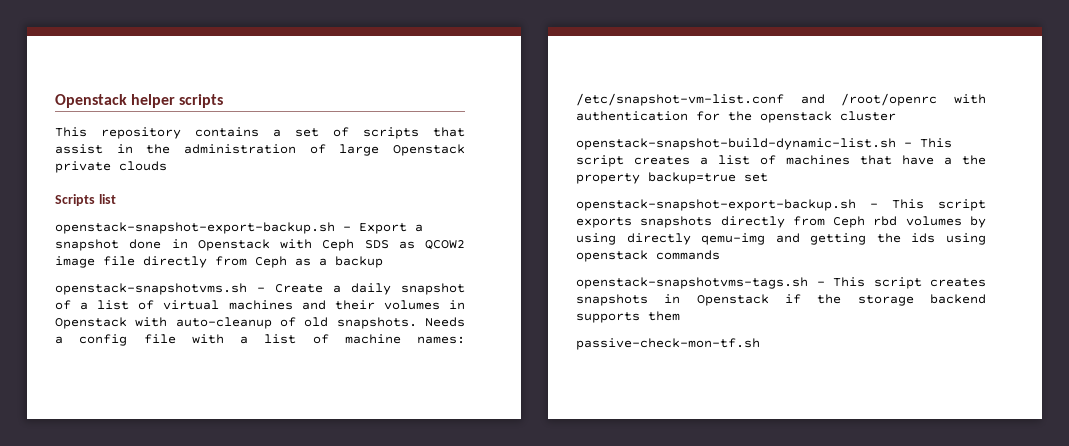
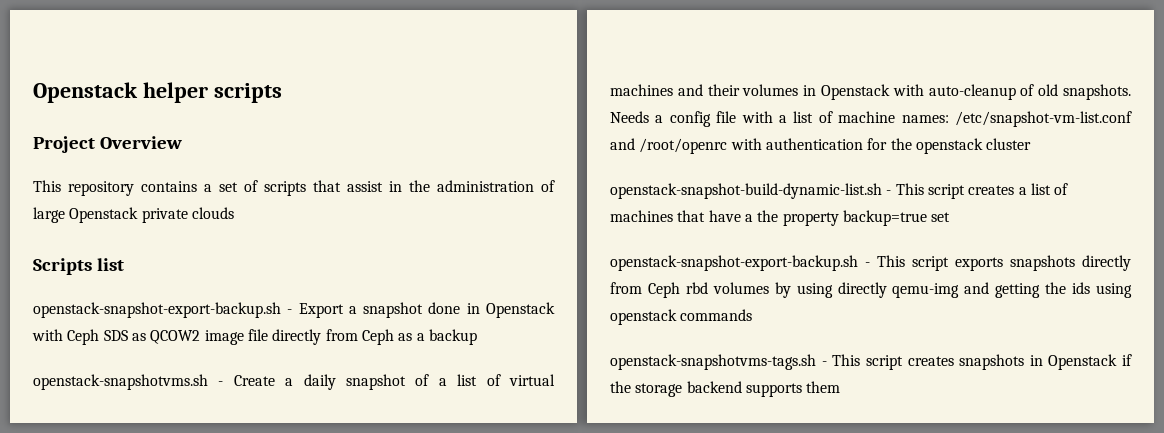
+ Project Overview
- passive-check-mon-tf.sh

